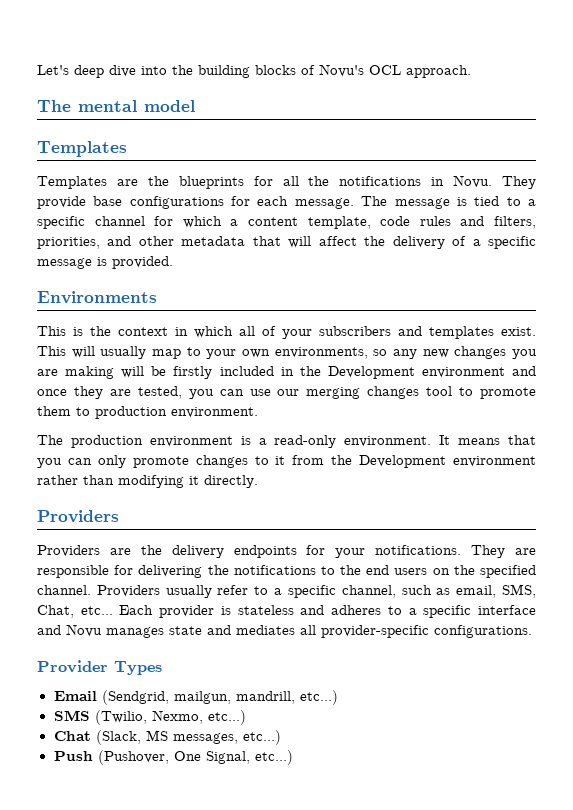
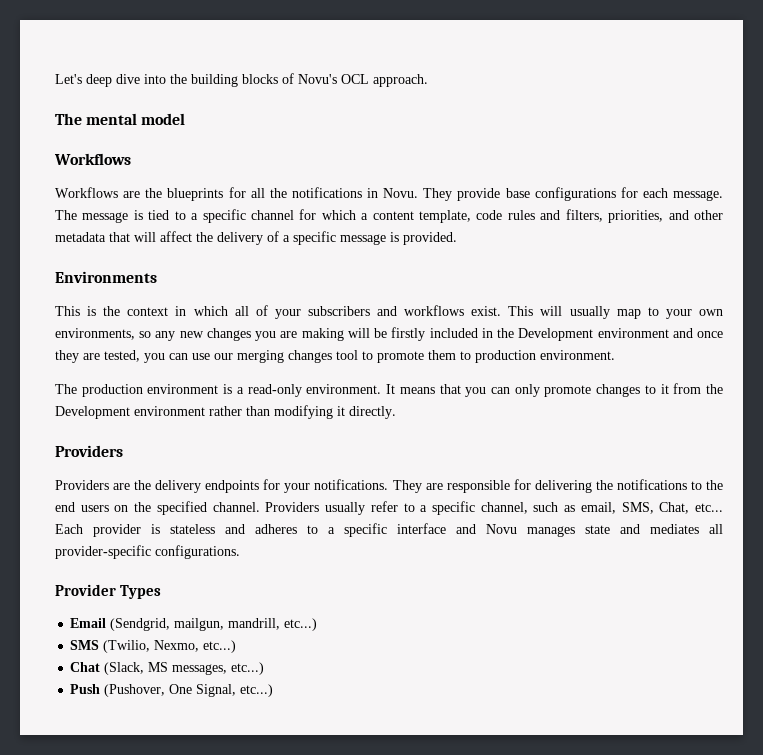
  The mental model
- Templates
- Templates are the blueprints for all the notifications in Novu.
+ Workflows
+ Workflows are the blueprints for all the notifications in Novu.
- This is the context in which all of your subscribers and templates exist.
+ This is the context in which all of your subscribers and workflows exist.

